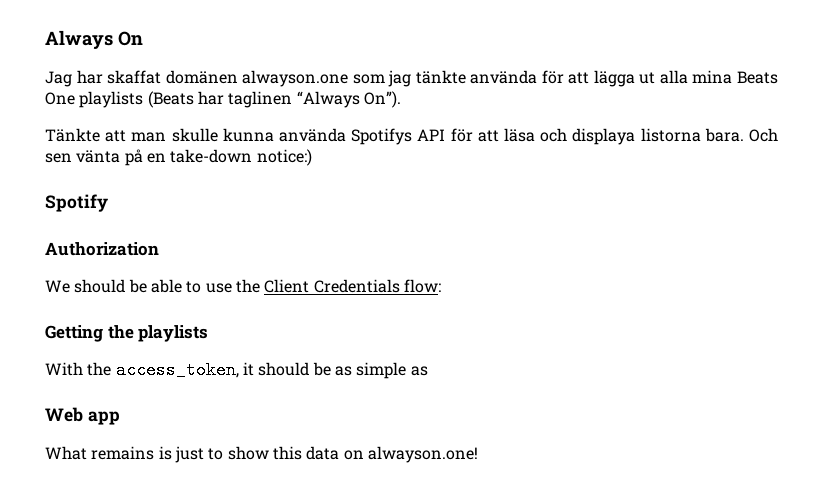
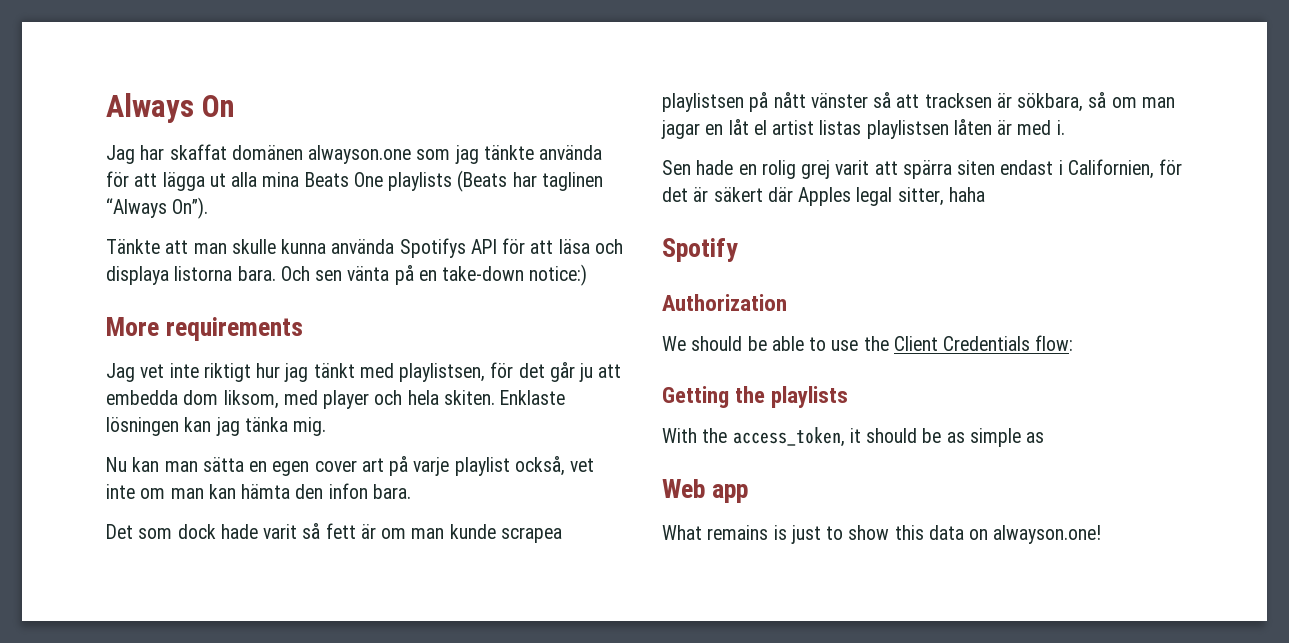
+ More requirements
+ Jag vet inte riktigt hur jag tänkt med playlistsen, för det går ju att embedda dom liksom, med player och hela skiten. Enklaste lösningen kan jag tänka mig.
+ Nu kan man sätta en egen cover art på varje playlist också, vet inte om man kan hämta den infon bara.
+ Det som dock hade varit så fett är om man kunde scrapea playlistsen på nått vänster så att tracksen är sökbara, så om man jagar en låt el artist listas playlistsen låten är med i.
+ Sen hade en rolig grej varit att spärra siten endast i Californien, för det är säkert där Apples legal sitter, haha

